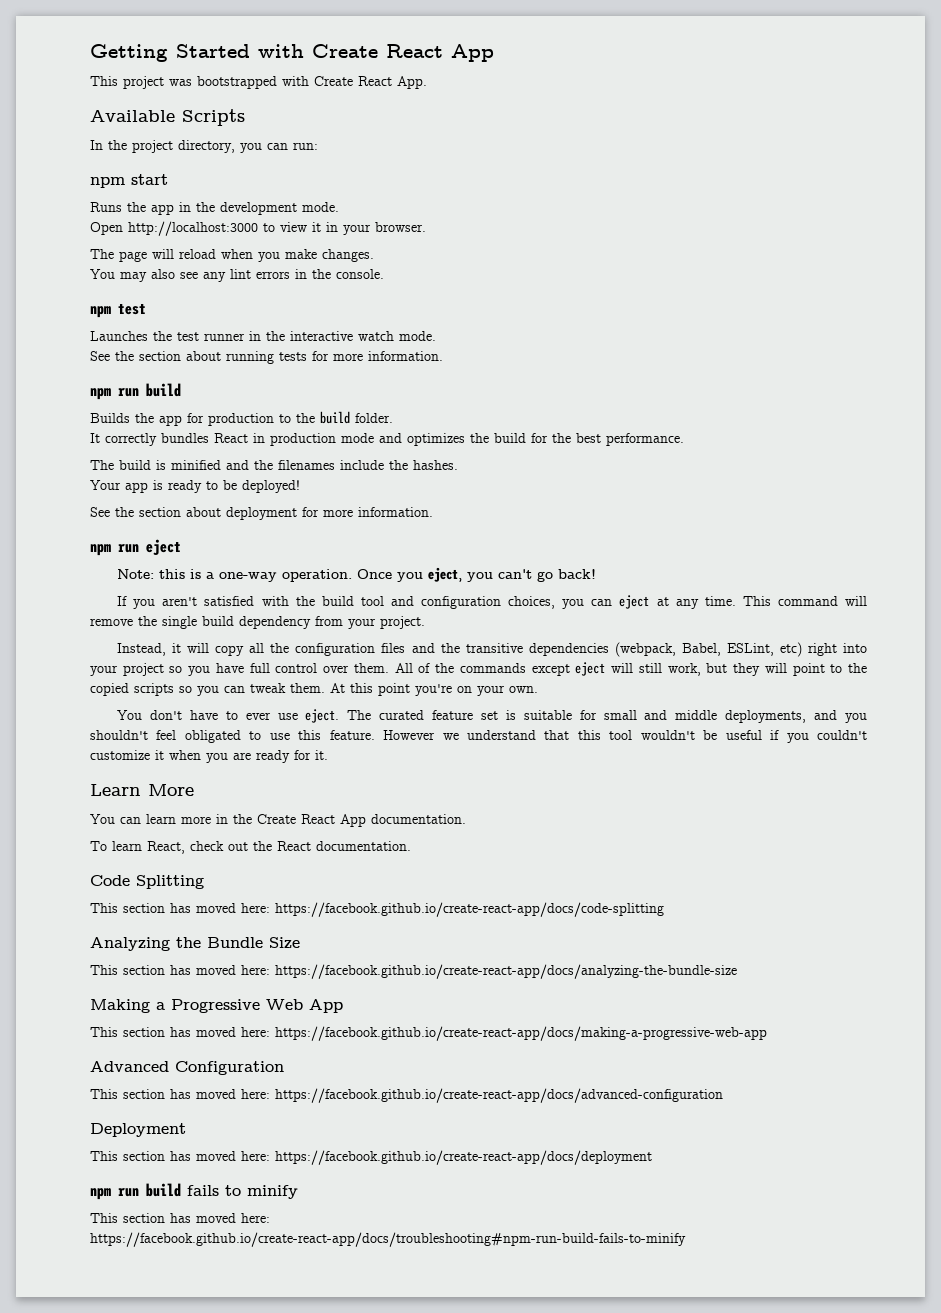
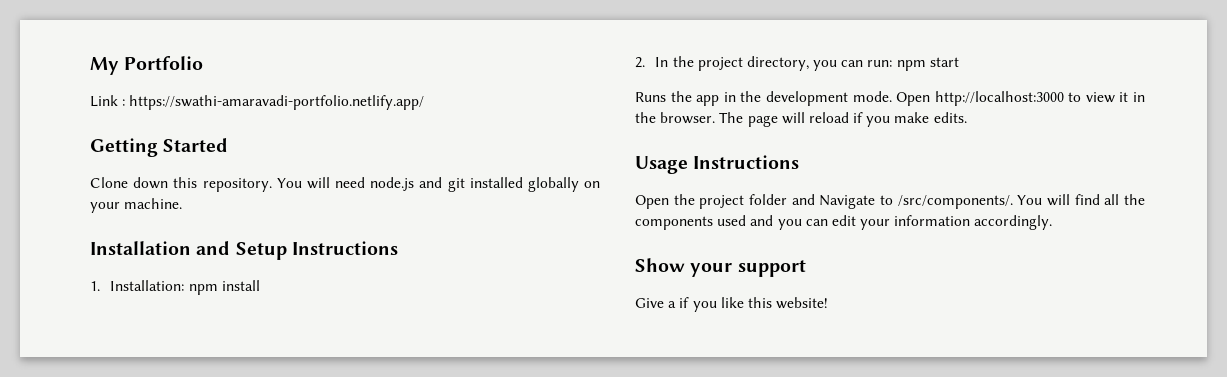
- Getting Started with Create React App
- This project was bootstrapped with Create React App.
- Available Scripts
- In the project directory, you can run:
- npm start
+ My Portfolio
+ Link : https://swathi-amaravadi-portfolio.netlify.app/
+ Getting Started
+ Clone down this repository. You will need node.js and git installed globally on your machine.
+ Installation and Setup Instructions
+ 1. Installation: npm install
+ 2. In the project directory, you can run: npm start
- Runs the app in the development mode.
- Open http://localhost:3000 to view it in your browser.
- The page will reload when you make changes.
- You may also see any lint errors in the console.
- npm test
- Launches the test runner in the interactive watch mode.
- See the section about running tests for more information.
- npm run build
- Builds the app for production to the build folder.
- It correctly bundles React in production mode and optimizes the build for the best performance.
- The build is minified and the filenames include the hashes.
- Your app is ready to be deployed!
- See the section about deployment for more information.
- npm run eject
- Note: this is a one-way operation. Once you eject, you can't go back!
- If you aren't satisfied with the build tool and configuration choices, you can eject at any time. This command will remove the single build dependency from your project.
- Instead, it will copy all the configuration files and the transitive dependencies (webpack, Babel, ESLint, etc) right into your project so you have full control over them. All of the commands except eject will still work, but they will point to the copied scripts so you can tweak them. At this point you're on your own.
- You don't have to ever use eject. The curated feature set is suitable for small and middle deployments, and you shouldn't feel obligated to use this feature. However we understand that this tool wouldn't be useful if you couldn't customize it when you are ready for it.
- Learn More
- You can learn more in the Create React App documentation.
- To learn React, check out the React documentation.
- Code Splitting
- This section has moved here: https://facebook.github.io/create-react-app/docs/code-splitting
- Analyzing the Bundle Size
- This section has moved here: https://facebook.github.io/create-react-app/docs/analyzing-the-bundle-size
- Making a Progressive Web App
- This section has moved here: https://facebook.github.io/create-react-app/docs/making-a-progressive-web-app
- Advanced Configuration
- This section has moved here: https://facebook.github.io/create-react-app/docs/advanced-configuration
- Deployment
- This section has moved here: https://facebook.github.io/create-react-app/docs/deployment
- npm run build fails to minify
- This section has moved here: https://facebook.github.io/create-react-app/docs/troubleshooting#npm-run-build-fails-to-minify
+ Runs the app in the development mode. Open http://localhost:3000 to view it in the browser. The page will reload if you make edits.
+ Usage Instructions
+ Open the project folder and Navigate to /src/components/. You will find all the components used and you can edit your information accordingly.
+ Show your support
+ Give a if you like this website!

